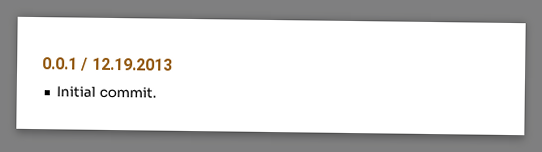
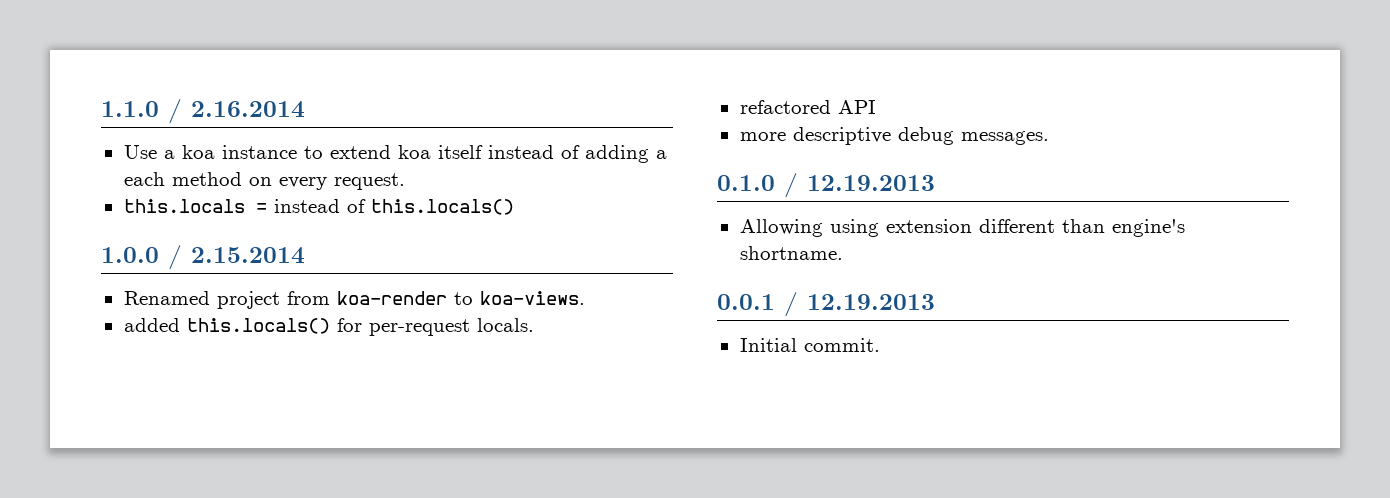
+ 1.1.0 / 2.16.2014
+ Use a koa instance to extend koa itself instead of adding a each method on every request.
+ this.locals = instead of this.locals()
+ 1.0.0 / 2.15.2014
+ Renamed project from koa-render to koa-views.
+ added this.locals() for per-request locals.
+ refactored API
+ more descriptive debug messages.
+ 0.1.0 / 12.19.2013
+ Allowing using extension different than engine's shortname.

